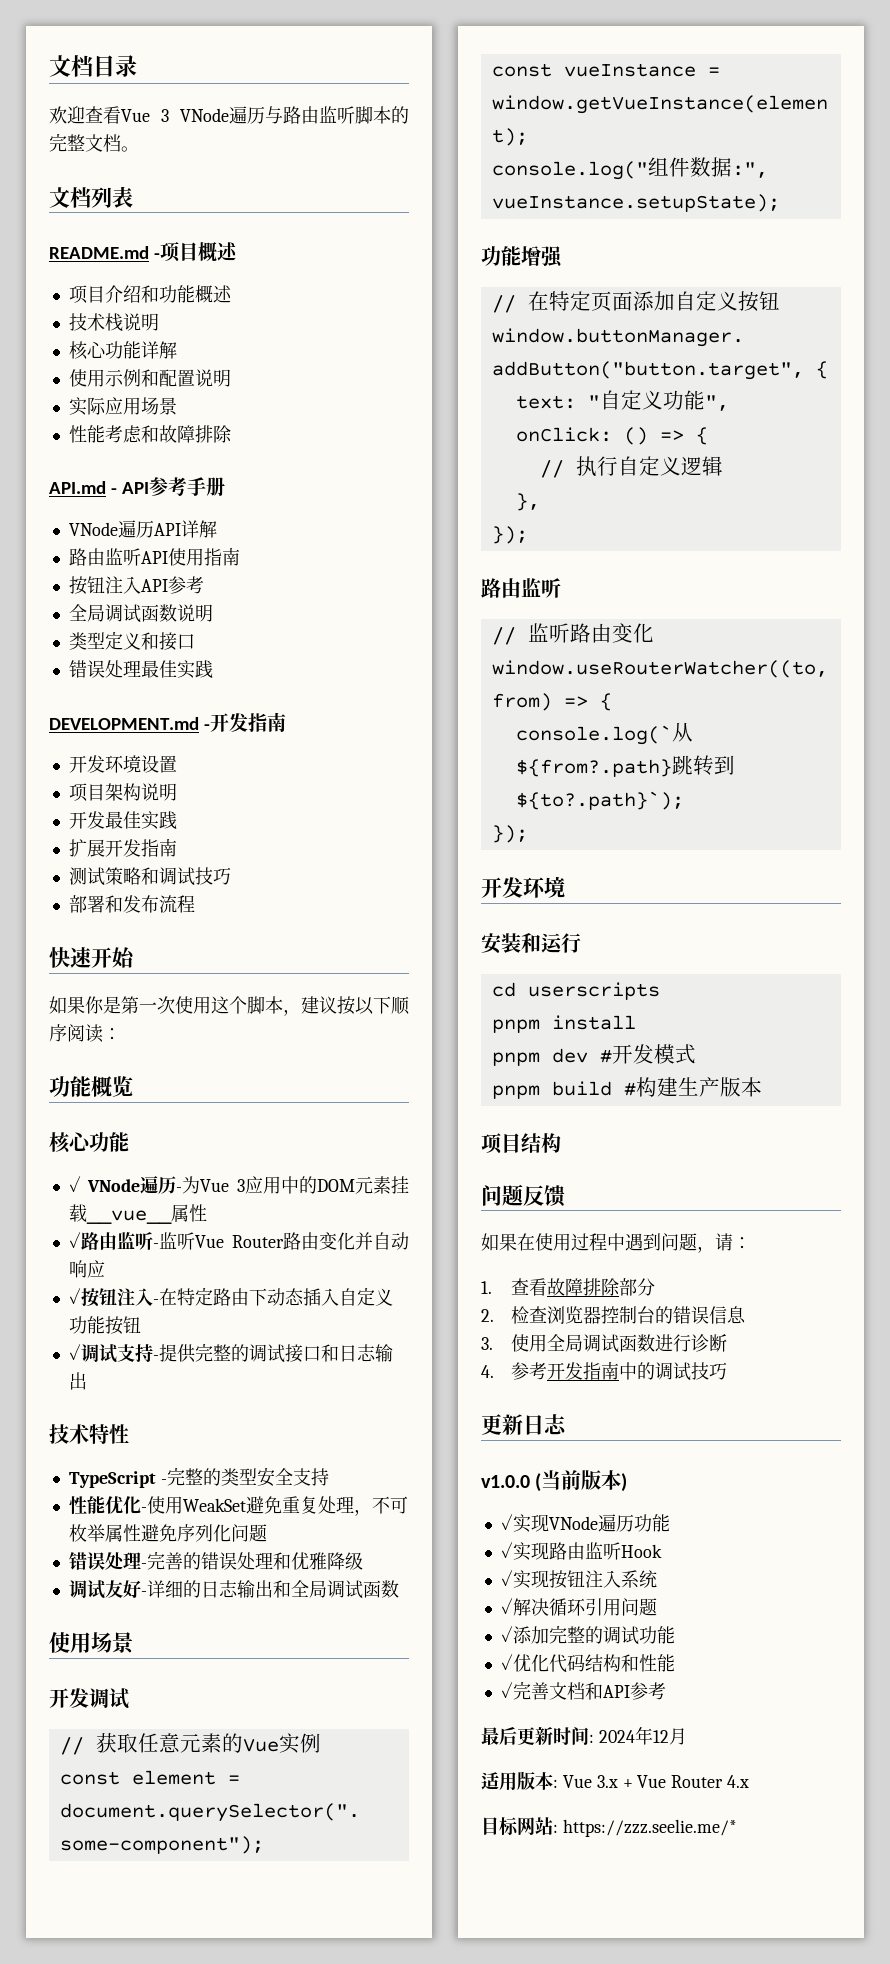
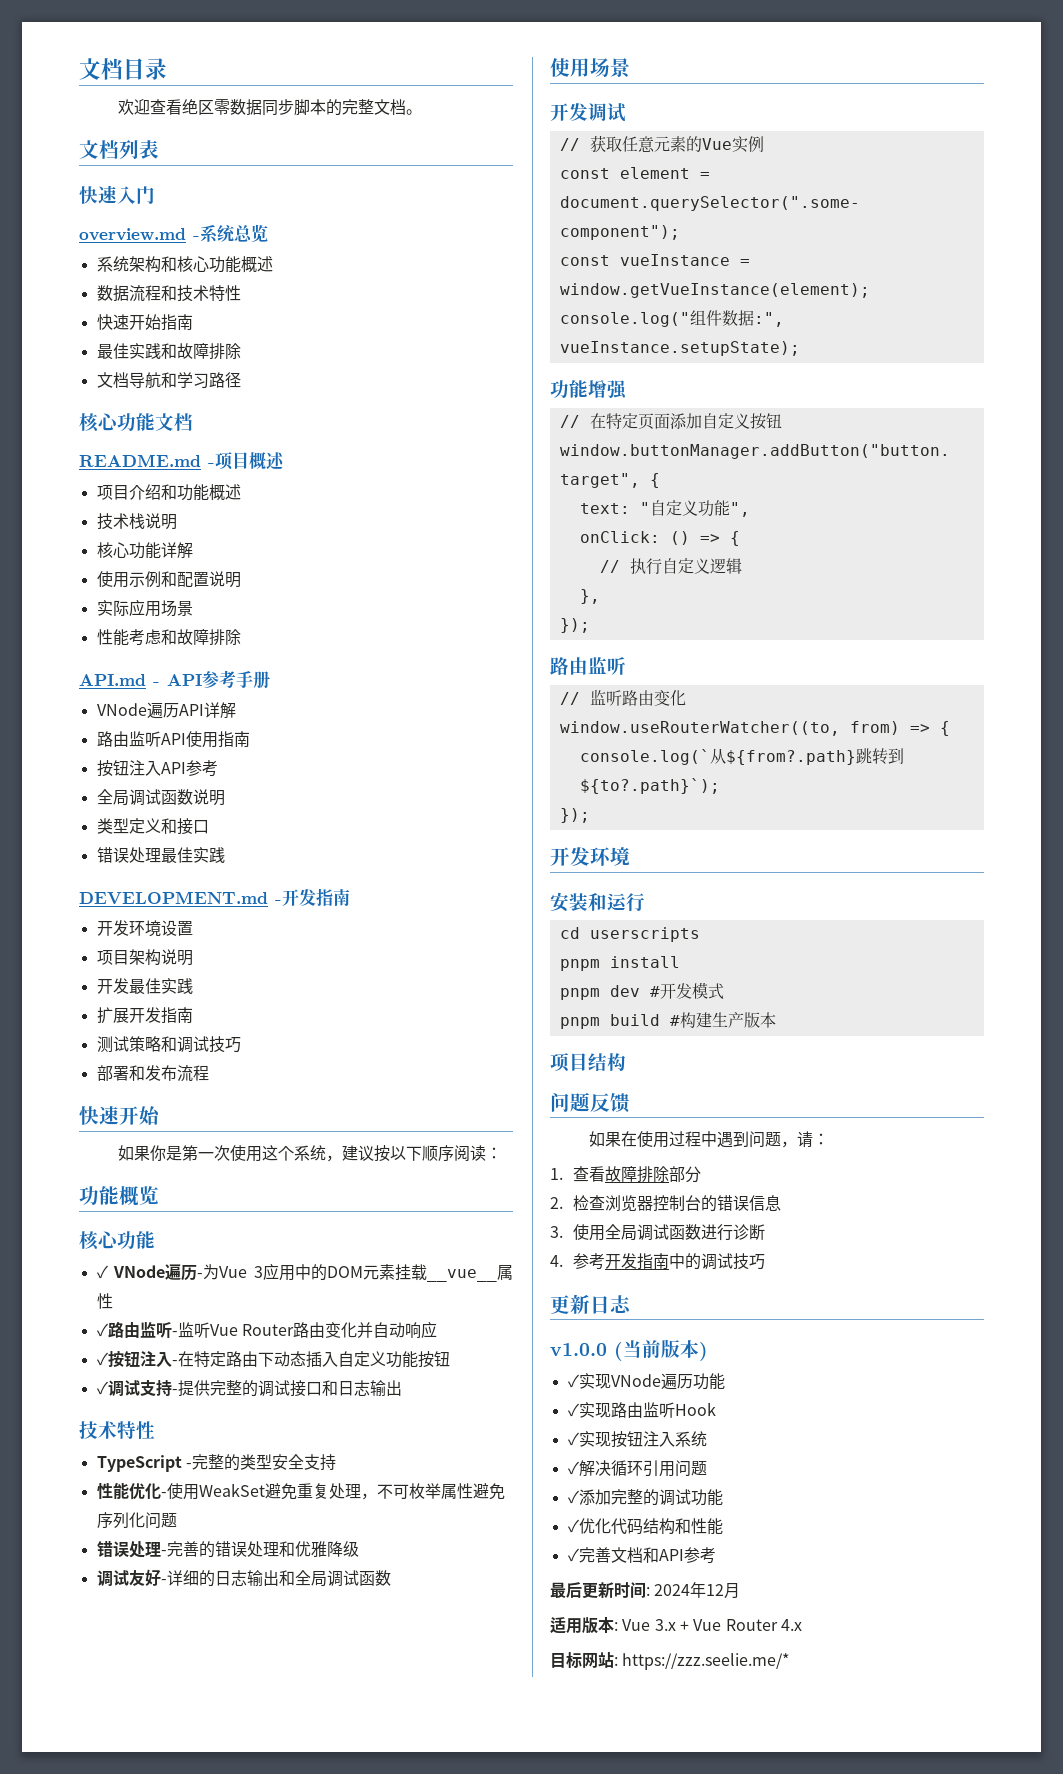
- 欢迎查看Vue 3 VNode遍历与路由监听脚本的完整文档。
+ 欢迎查看绝区零数据同步脚本的完整文档。
+ 快速入门
+ overview.md -系统总览
+ 系统架构和核心功能概述
+ 数据流程和技术特性
+ 快速开始指南
+ 最佳实践和故障排除
+ 文档导航和学习路径
+ 核心功能文档
- 如果你是第一次使用这个脚本，建议按以下顺序阅读：
+ 如果你是第一次使用这个系统，建议按以下顺序阅读：

